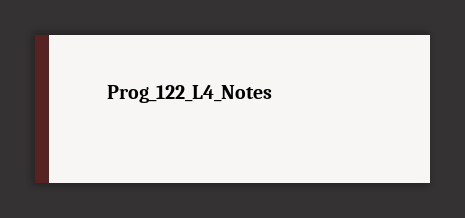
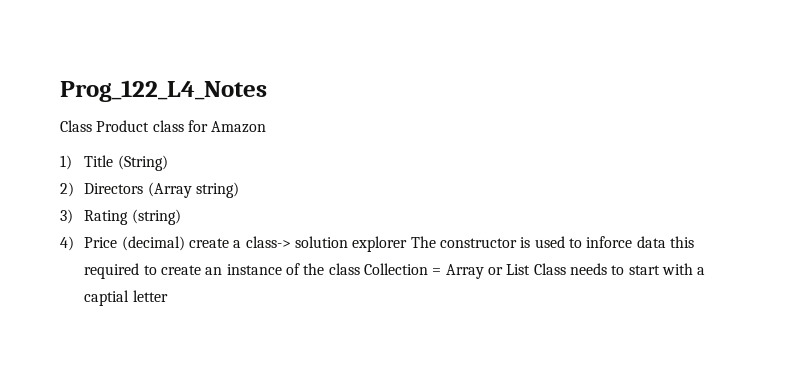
+ Class Product class for Amazon
+ 1) Title (String)
+ 2) Directors (Array string)
+ 3) Rating (string)
+ 4) Price (decimal) create a class-> solution explorer The constructor is used to inforce data this required to create an instance of the class Collection = Array or List Class needs to start with a captial letter

